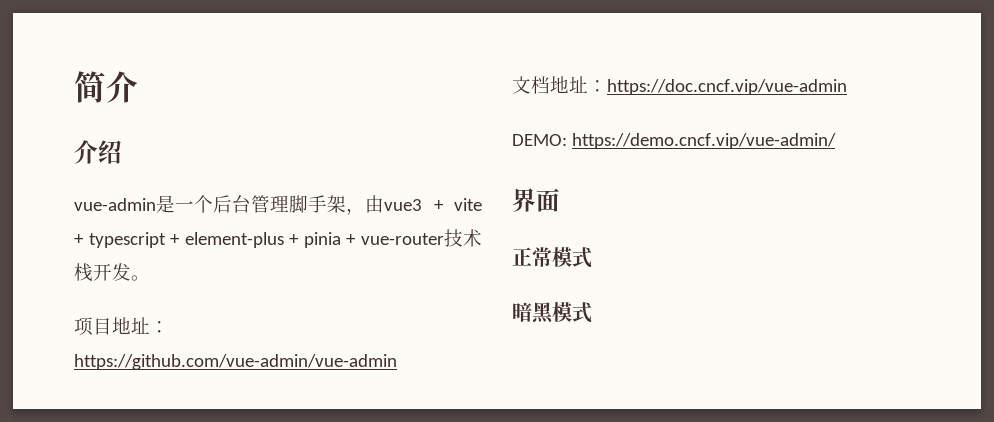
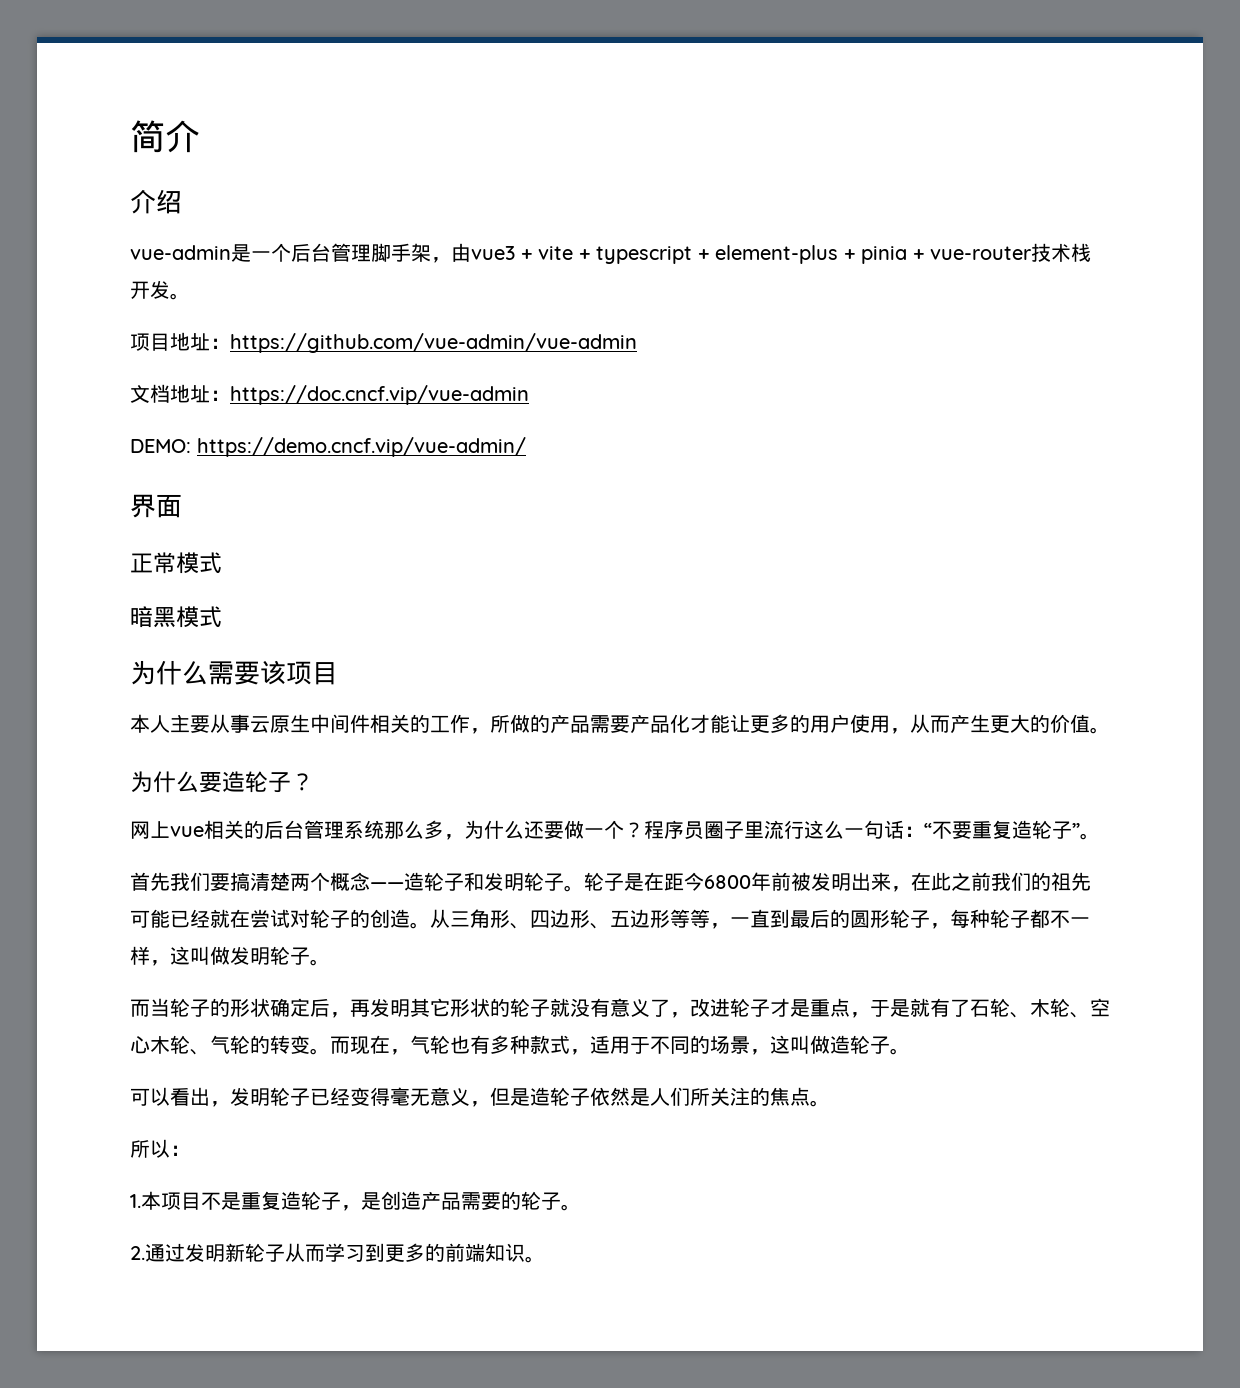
+ 为什么需要该项目
+ 本人主要从事云原生中间件相关的工作，所做的产品需要产品化才能让更多的用户使用，从而产生更大的价值。
+ 为什么要造轮子？
+ 网上vue相关的后台管理系统那么多，为什么还要做一个？程序员圈子里流行这么一句话：“不要重复造轮子”。
+ 首先我们要搞清楚两个概念——造轮子和发明轮子。轮子是在距今6800年前被发明出来，在此之前我们的祖先可能已经就在尝试对轮子的创造。从三角形、四边形、五边形等等，一直到最后的圆形轮子，每种轮子都不一样，这叫做发明轮子。
+ 而当轮子的形状确定后，再发明其它形状的轮子就没有意义了，改进轮子才是重点，于是就有了石轮、木轮、空心木轮、气轮的转变。而现在，气轮也有多种款式，适用于不同的场景，这叫做造轮子。
+ 可以看出，发明轮子已经变得毫无意义，但是造轮子依然是人们所关注的焦点。
+ 所以：
+ 1.本项目不是重复造轮子，是创造产品需要的轮子。
+ 2.通过发明新轮子从而学习到更多的前端知识。

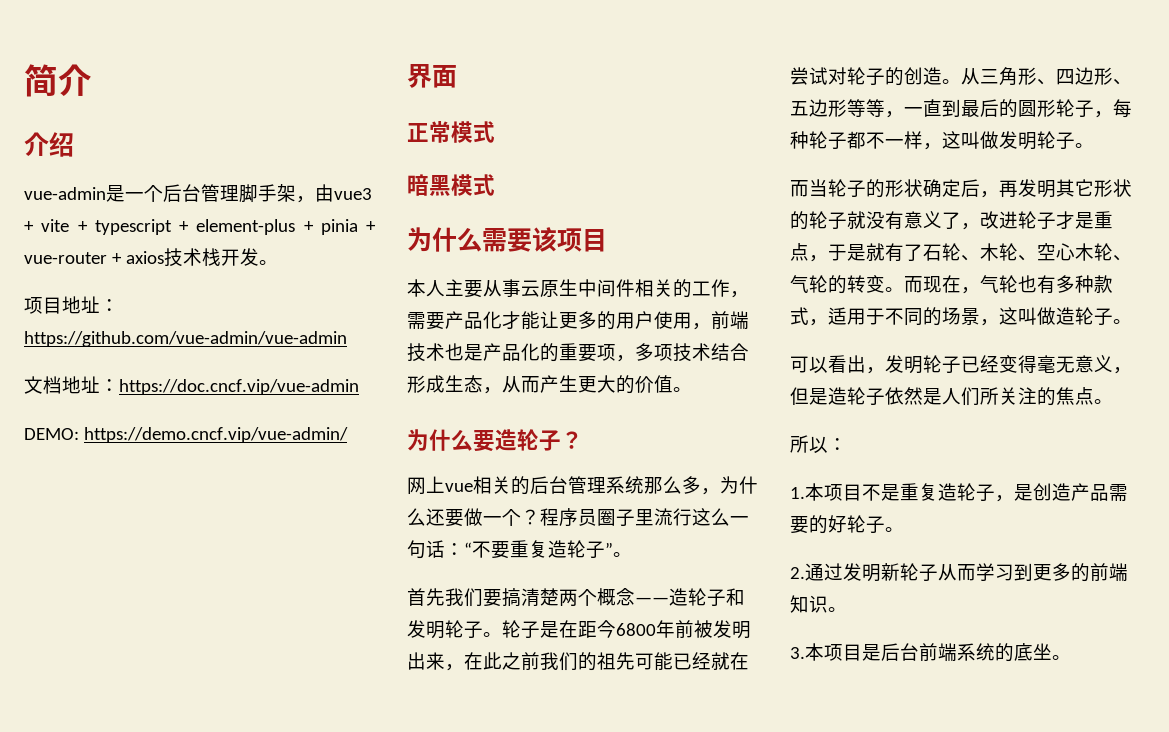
- vue-admin是一个后台管理脚手架，由vue3 + vite + typescript + element-plus + pinia + vue-router技术栈开发。
+ vue-admin是一个后台管理脚手架，由vue3 + vite + typescript + element-plus + pinia + vue-router + axios技术栈开发。
- 本人主要从事云原生中间件相关的工作，所做的产品需要产品化才能让更多的用户使用，从而产生更大的价值。
+ 本人主要从事云原生中间件相关的工作，需要产品化才能让更多的用户使用，前端技术也是产品化的重要项，多项技术结合形成生态，从而产生更大的价值。
- 1.本项目不是重复造轮子，是创造产品需要的轮子。
+ 1.本项目不是重复造轮子，是创造产品需要的好轮子。
+ 3.本项目是后台前端系统的底坐。

